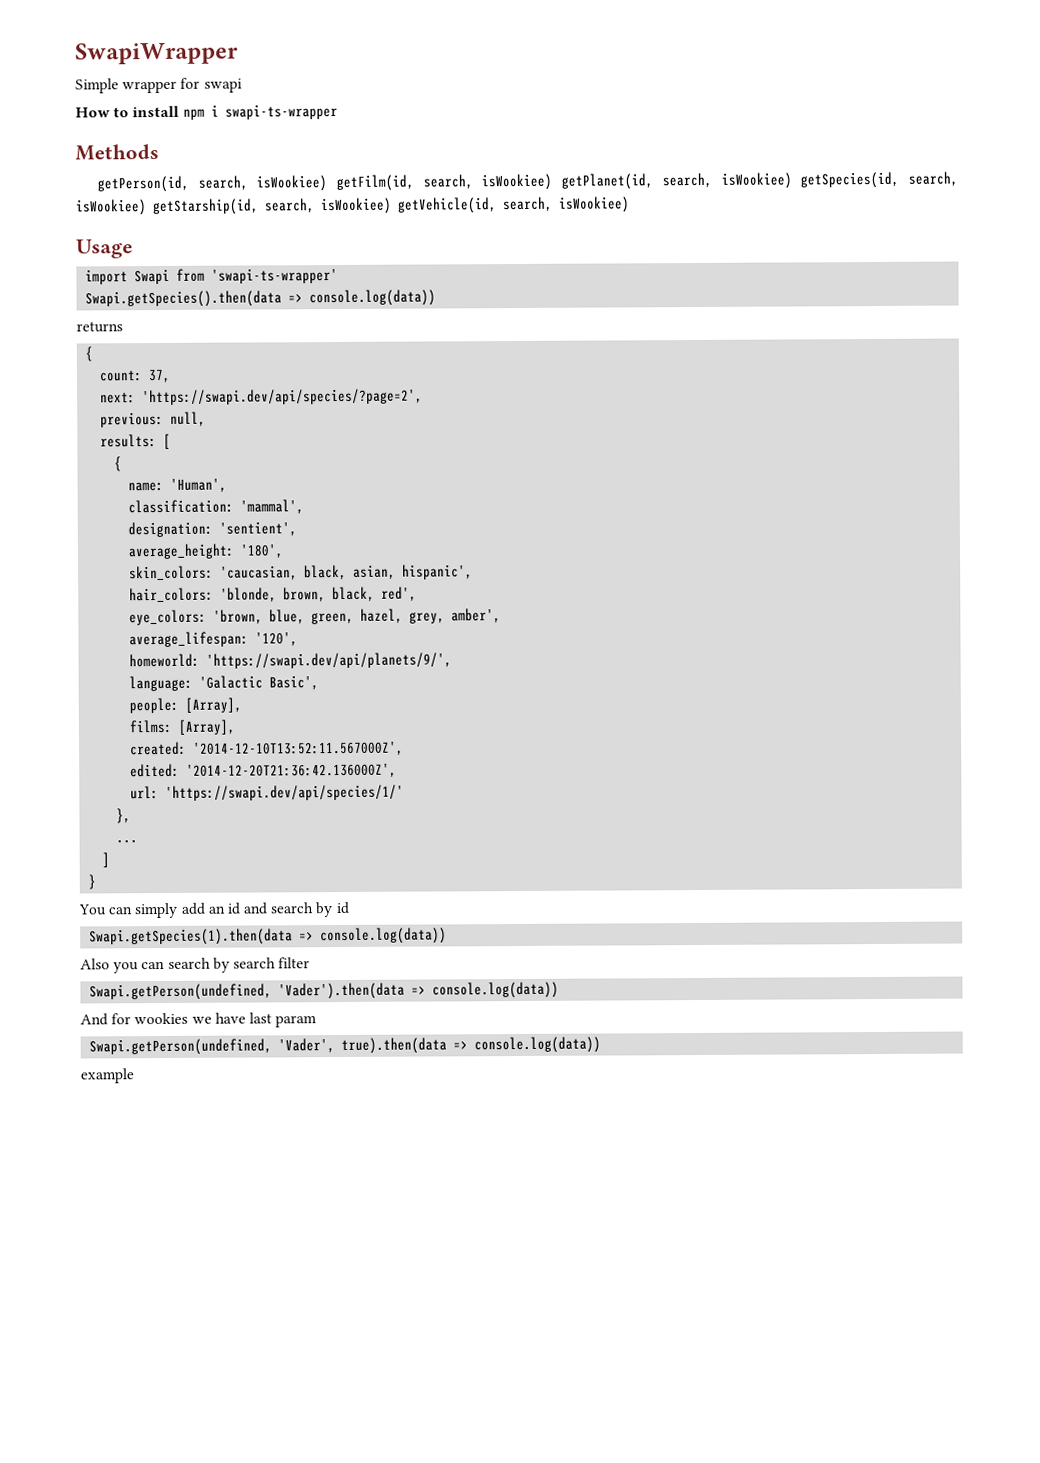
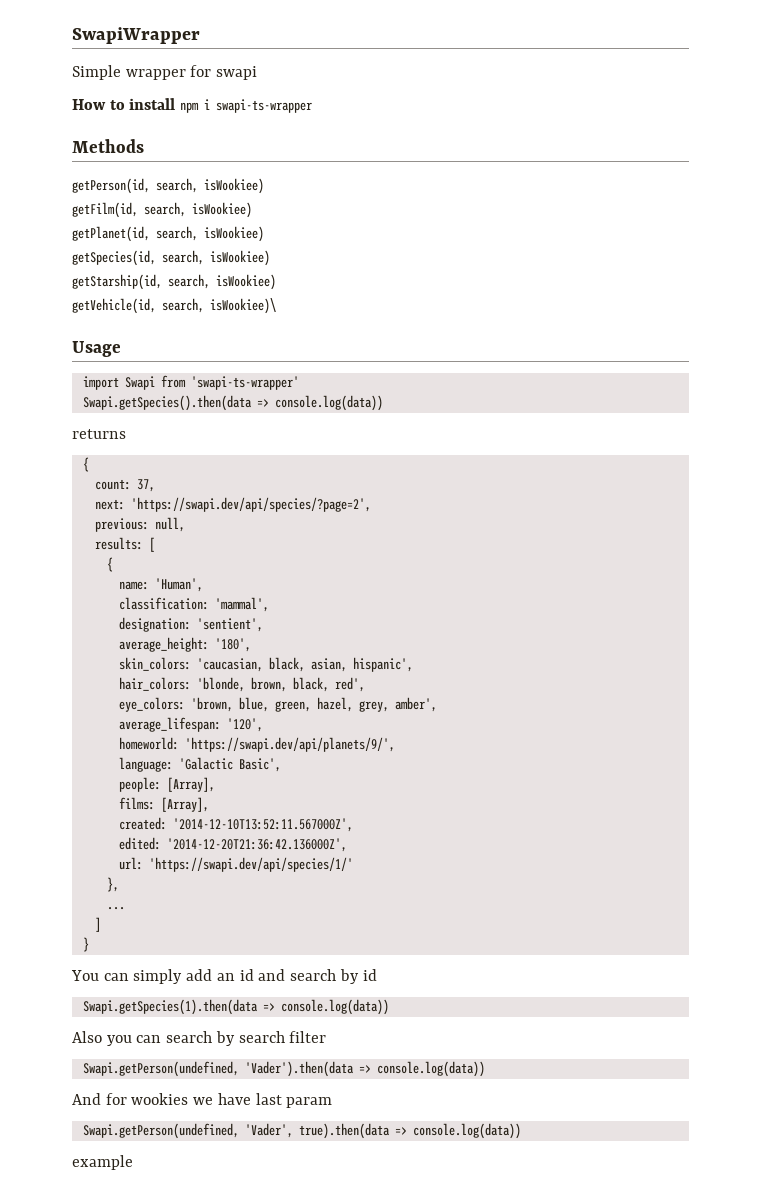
- getPerson(id, search, isWookiee) getFilm(id, search, isWookiee) getPlanet(id, search, isWookiee) getSpecies(id, search, isWookiee) getStarship(id, search, isWookiee) getVehicle(id, search, isWookiee)
+ getPerson(id, search, isWookiee)
+ getFilm(id, search, isWookiee)
+ getPlanet(id, search, isWookiee)
+ getSpecies(id, search, isWookiee)
+ getStarship(id, search, isWookiee)
+ getVehicle(id, search, isWookiee)\

